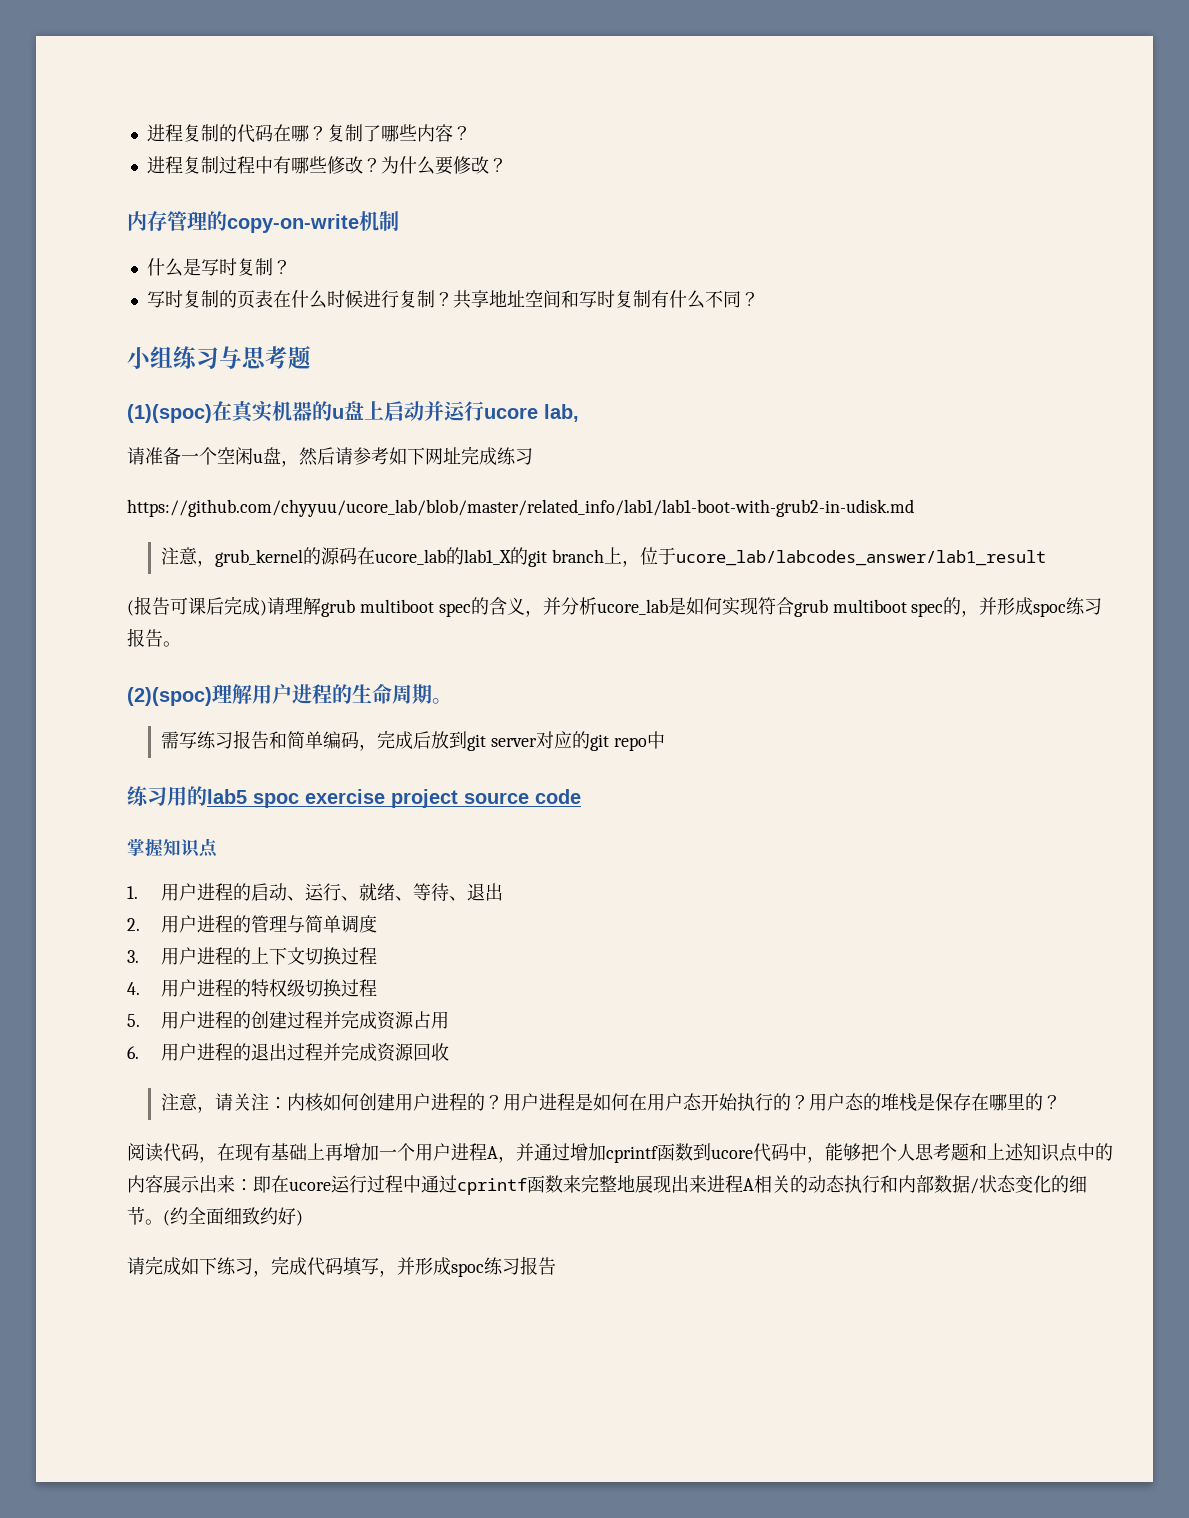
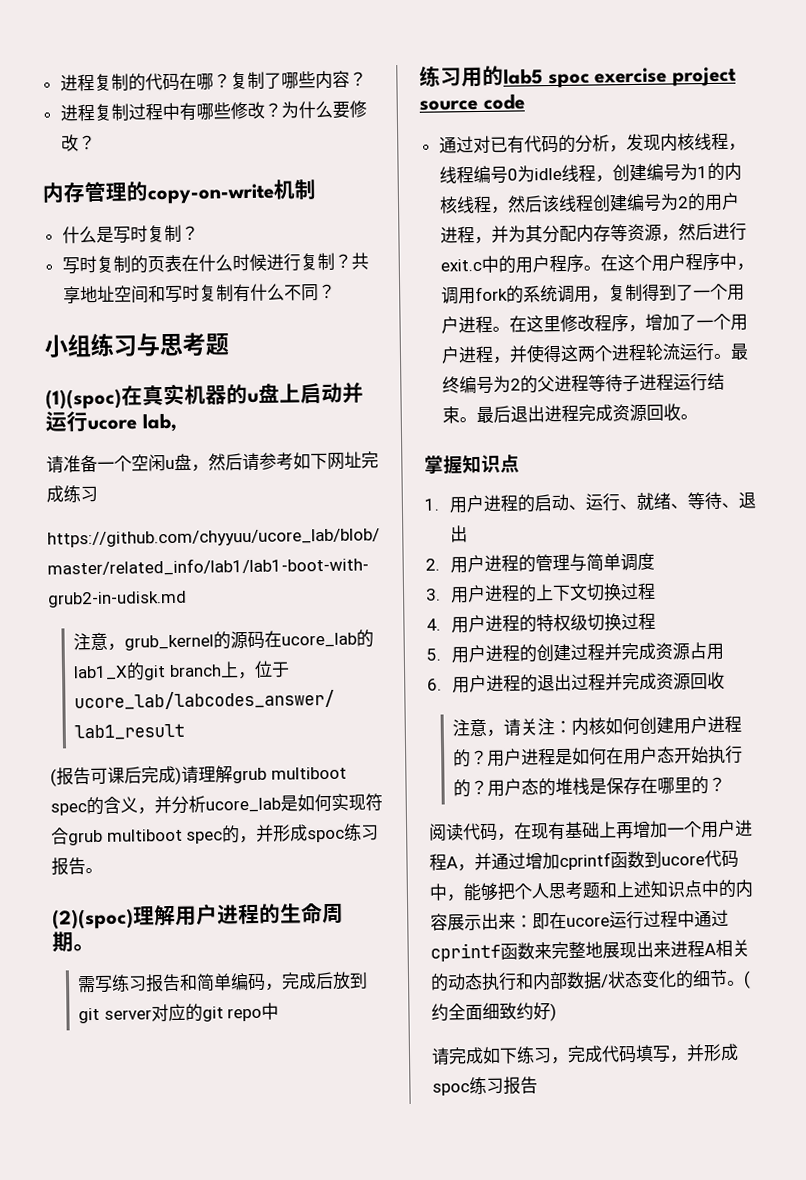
+ 通过对已有代码的分析，发现内核线程，线程编号0为idle线程，创建编号为1的内核线程，然后该线程创建编号为2的用户进程，并为其分配内存等资源，然后进行exit.c中的用户程序。在这个用户程序中，调用fork的系统调用，复制得到了一个用户进程。在这里修改程序，增加了一个用户进程，并使得这两个进程轮流运行。最终编号为2的父进程等待子进程运行结束。最后退出进程完成资源回收。

